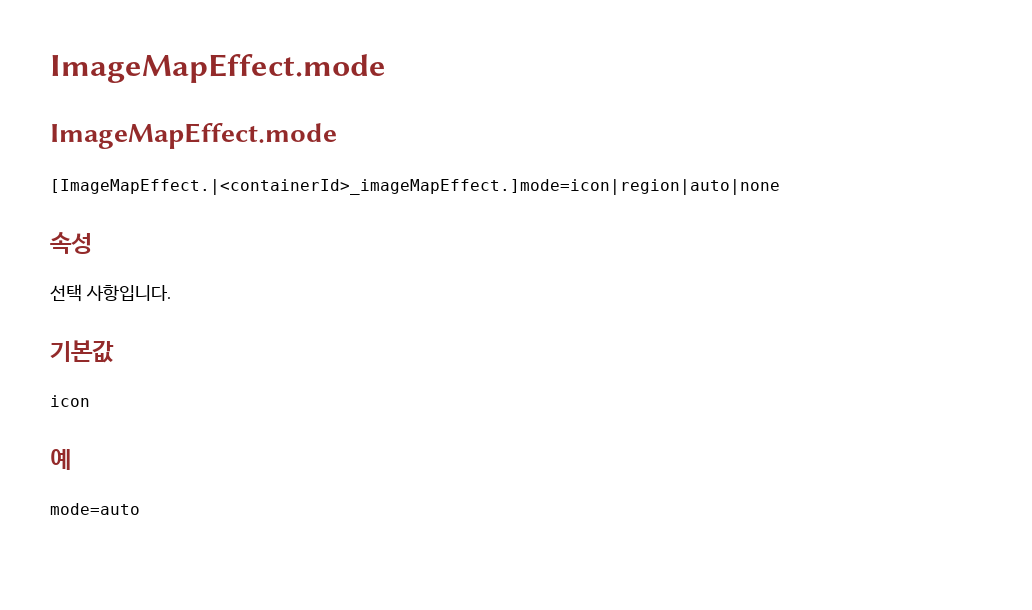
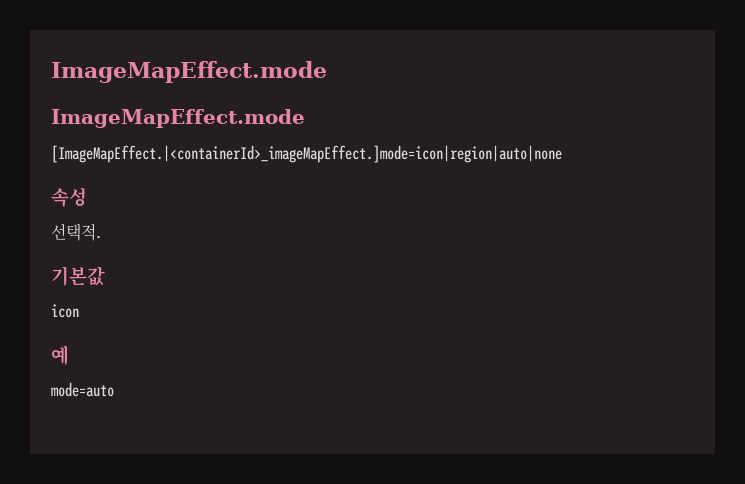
- 선택 사항입니다.
+ 선택적.

